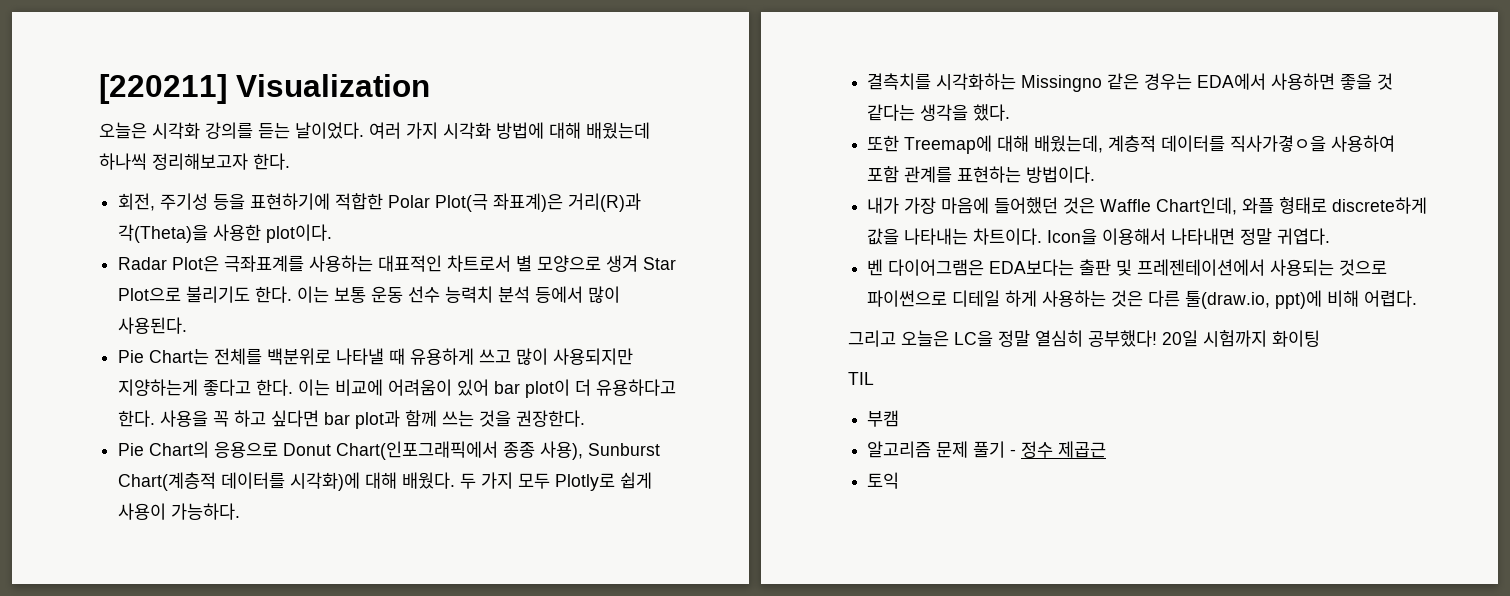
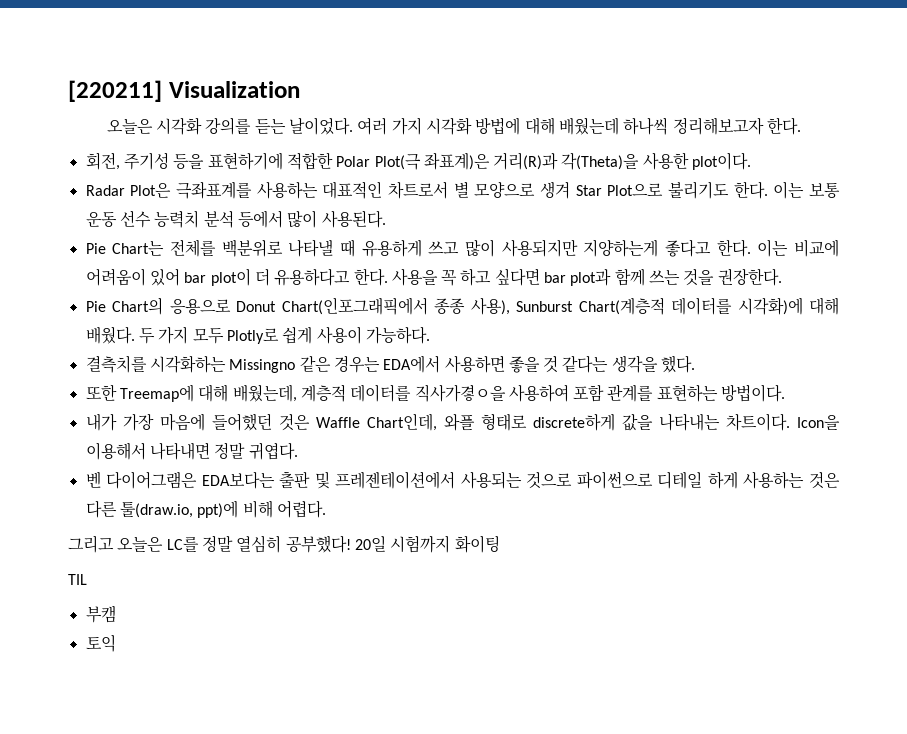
- 그리고 오늘은 LC을 정말 열심히 공부했다!
+ 그리고 오늘은 LC를 정말 열심히 공부했다!
- 알고리즘 문제 풀기 - 정수 제곱근

